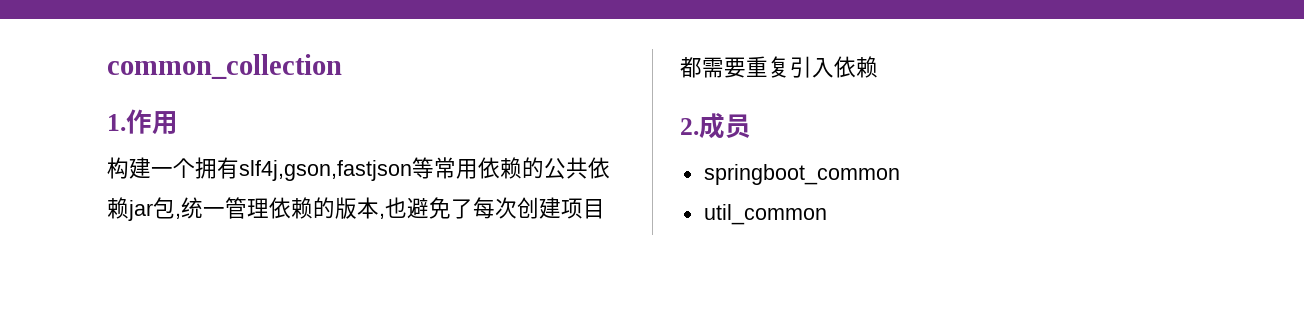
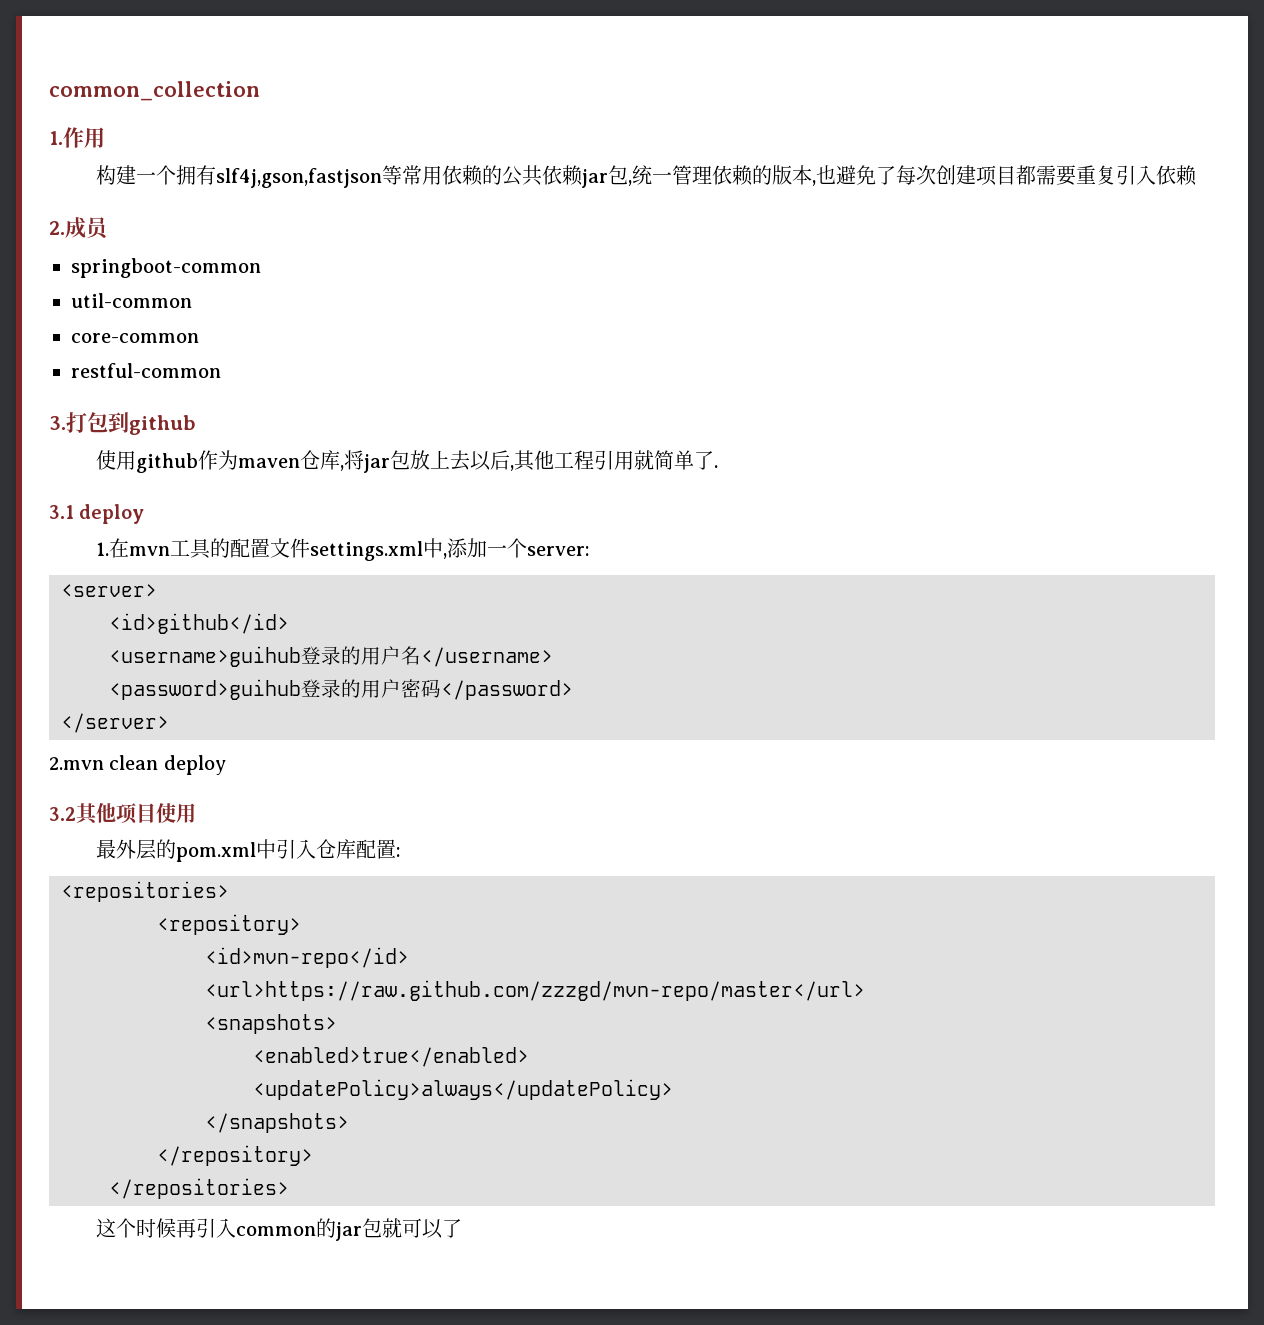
- springboot_common
- util_common
+ springboot-common
+ util-common
+ core-common
+ restful-common
+ 3.打包到github
+ 使用github作为maven仓库,将jar包放上去以后,其他工程引用就简单了.
+ 3.1 deploy
+ 1.在mvn工具的配置文件settings.xml中,添加一个server:
+ <server>
+ <id>github</id>
+ <username>guihub登录的用户名</username>
+ <password>guihub登录的用户密码</password>
+ </server>
+ 2.mvn clean deploy
+ 3.2其他项目使用
+ 最外层的pom.xml中引入仓库配置:
+ <repositories>
+ <repository>
+ <id>mvn-repo</id>
+ <url>https://raw.github.com/zzzgd/mvn-repo/master</url>
+ <snapshots>
+ <enabled>true</enabled>
+ <updatePolicy>always</updatePolicy>
+ </snapshots>
+ </repository>
+ </repositories>
+ 这个时候再引入common的jar包就可以了

